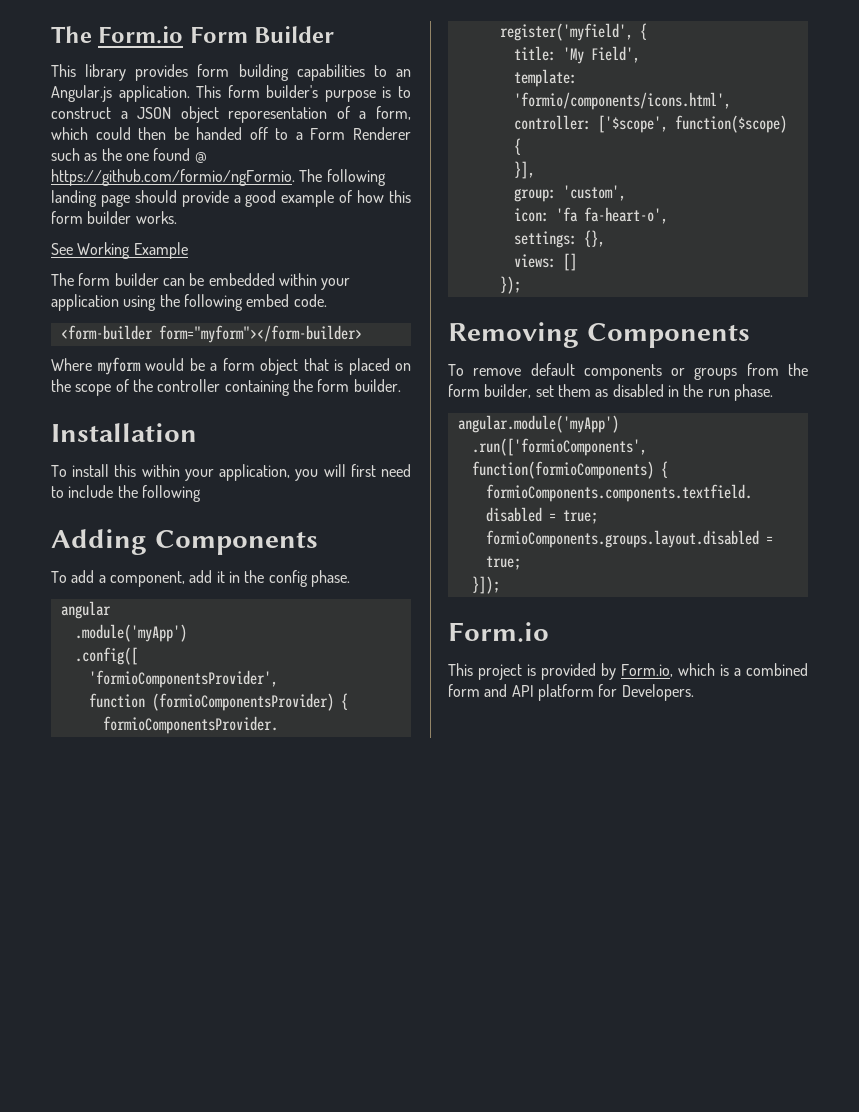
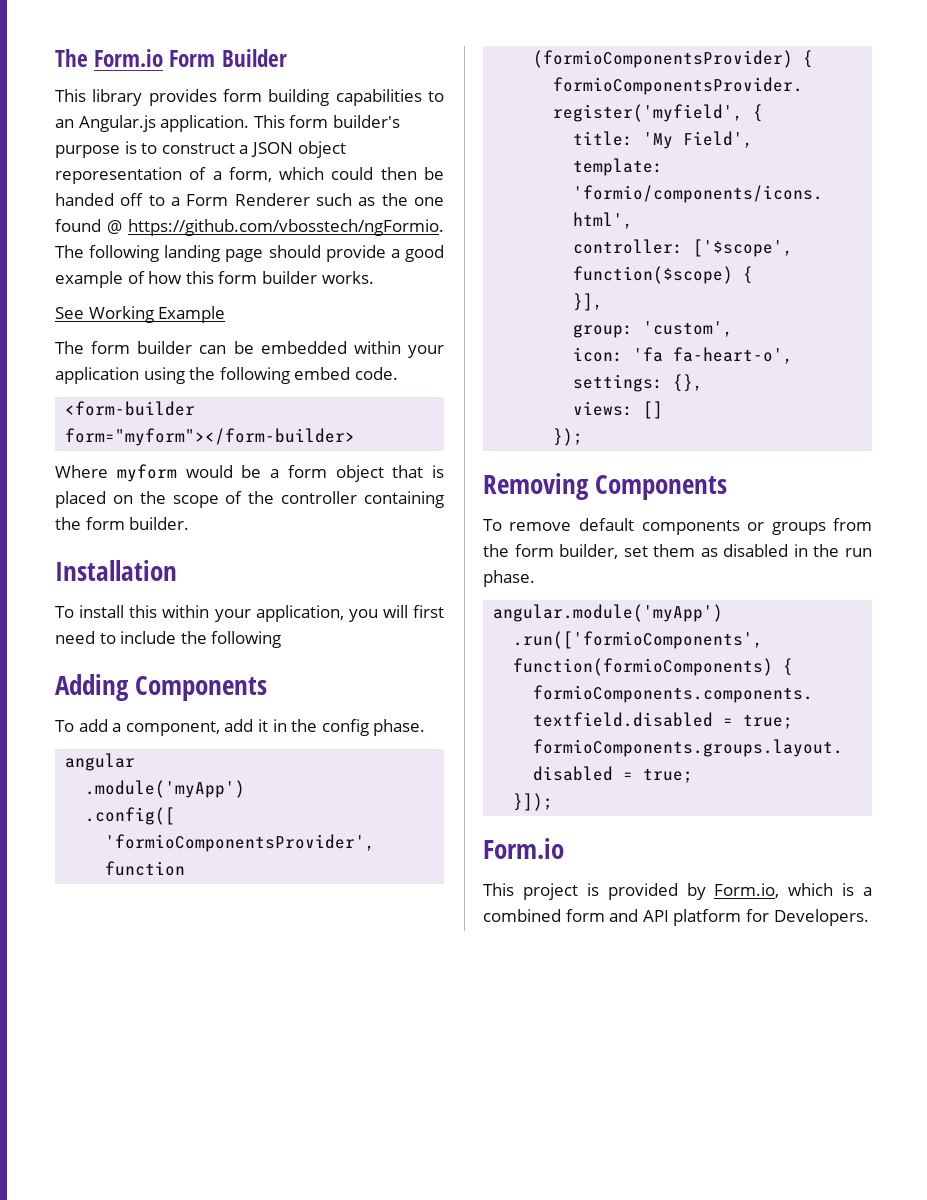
- This form builder's purpose is to construct a JSON object reporesentation of a form, which could then be handed off to a Form Renderer such as the one found @ https://github.com/formio/ngFormio. The following landing page should provide a good example of how this form builder works.
+ This form builder's purpose is to construct a JSON object reporesentation of a form, which could then be handed off to a Form Renderer such as the one found @ https://github.com/vbosstech/ngFormio. The following landing page should provide a good example of how this form builder works.

